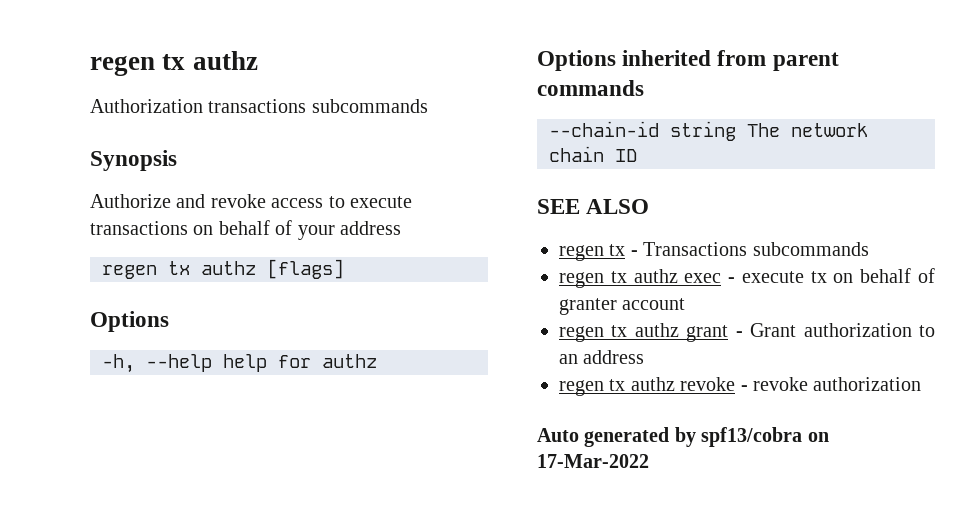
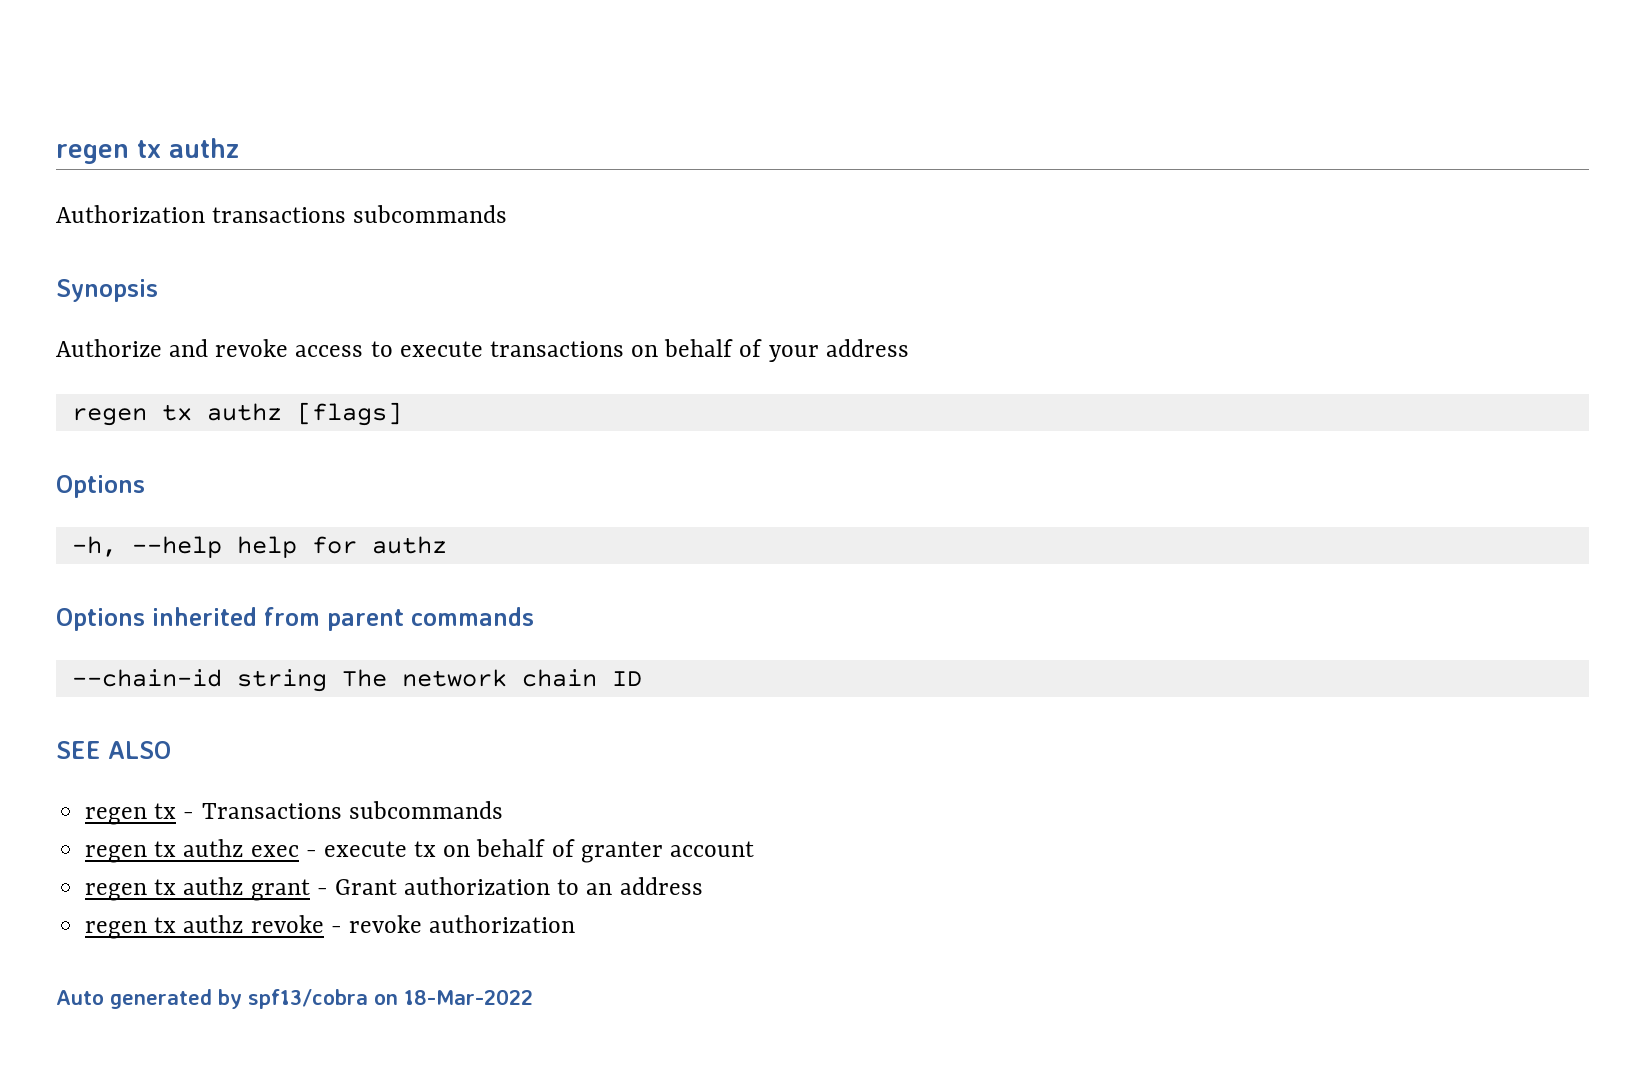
- Auto generated by spf13/cobra on 17-Mar-2022
+ Auto generated by spf13/cobra on 18-Mar-2022

